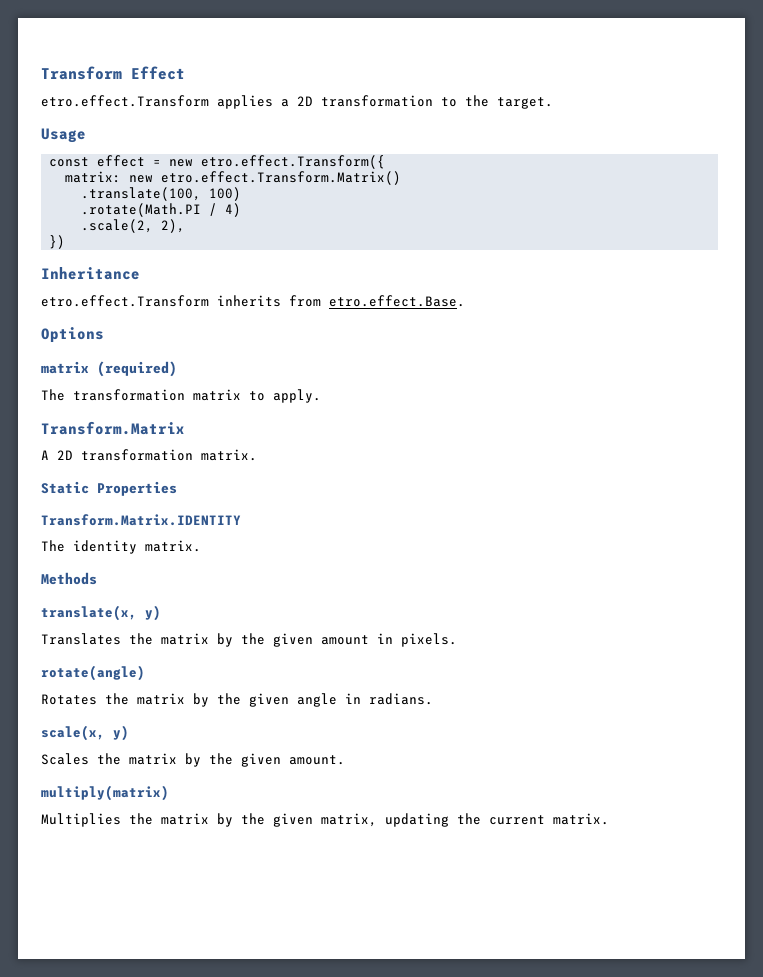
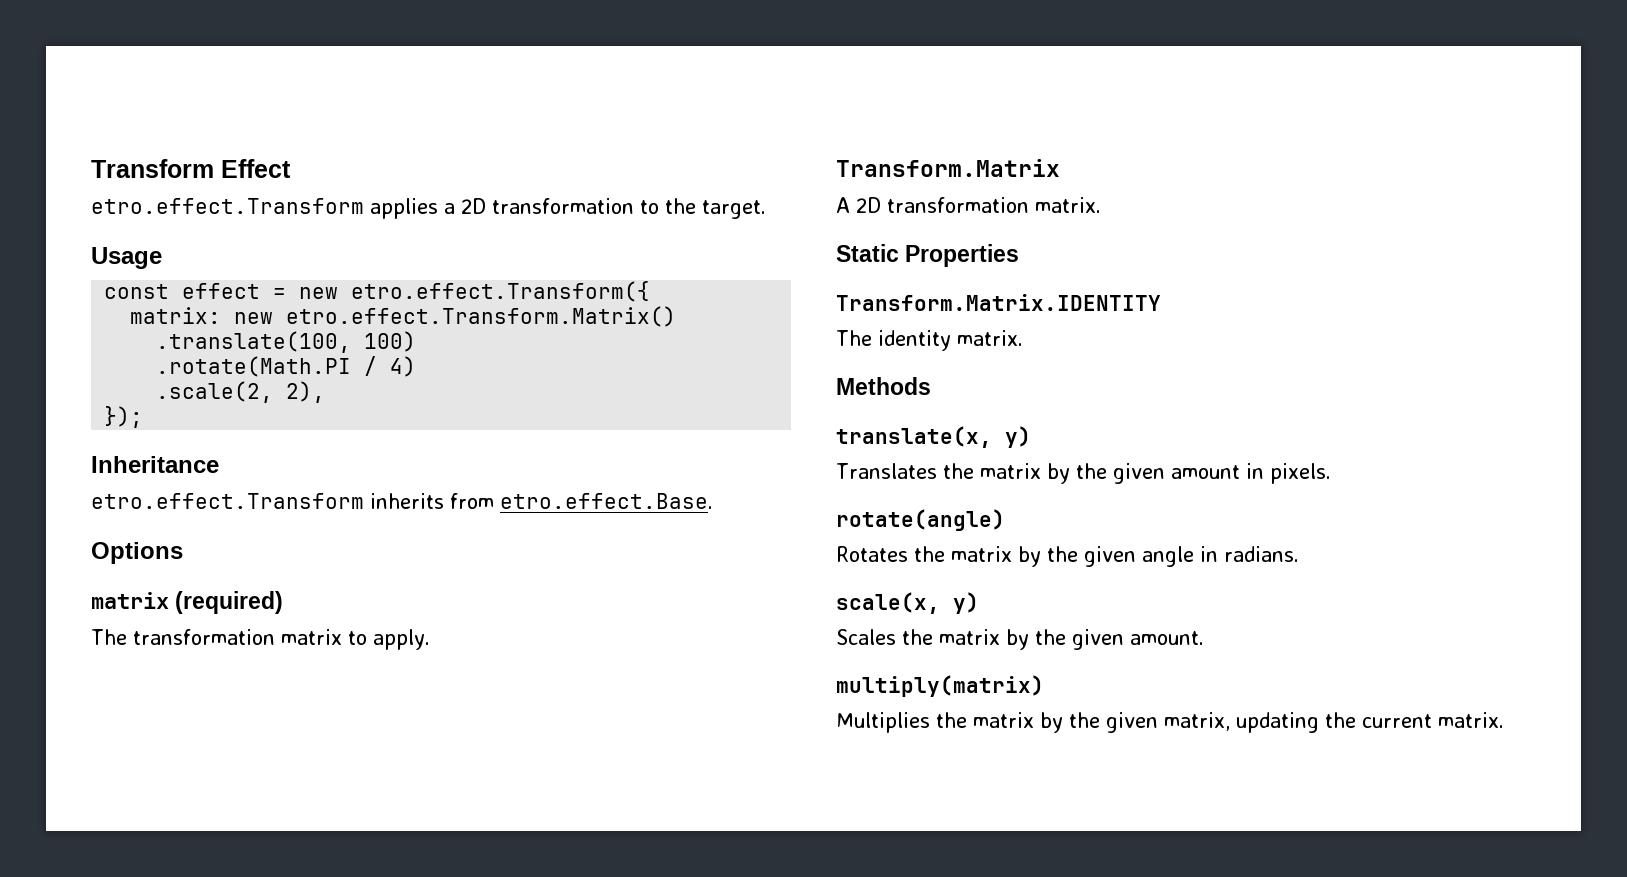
- })
+ });

